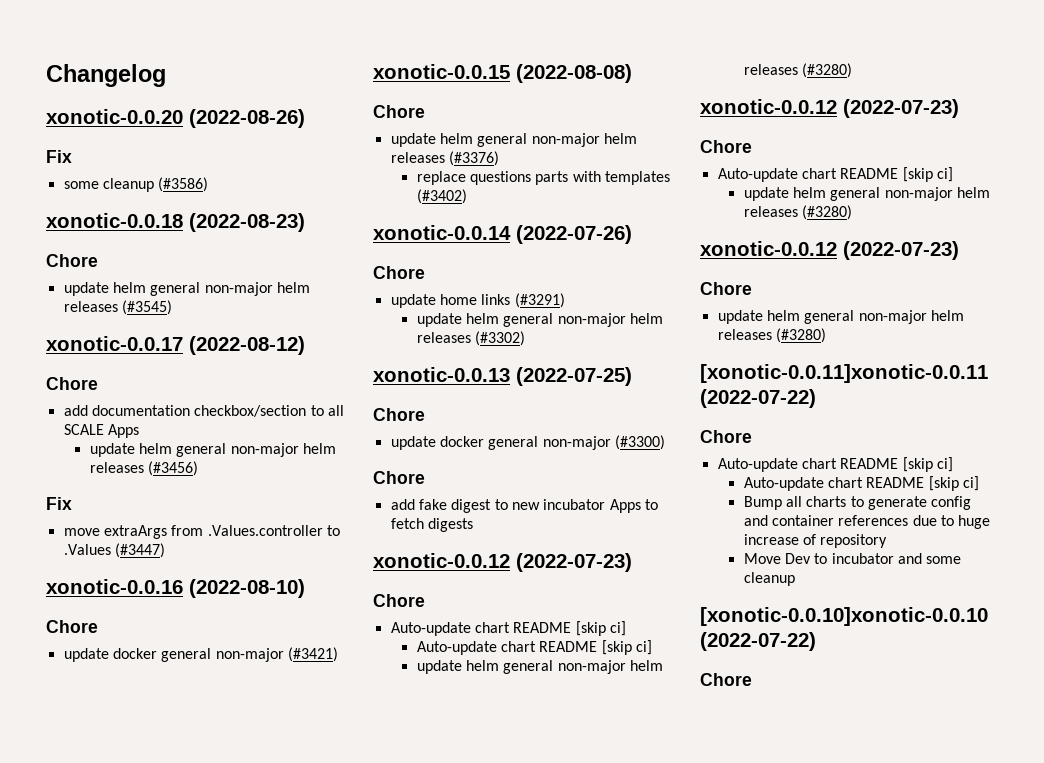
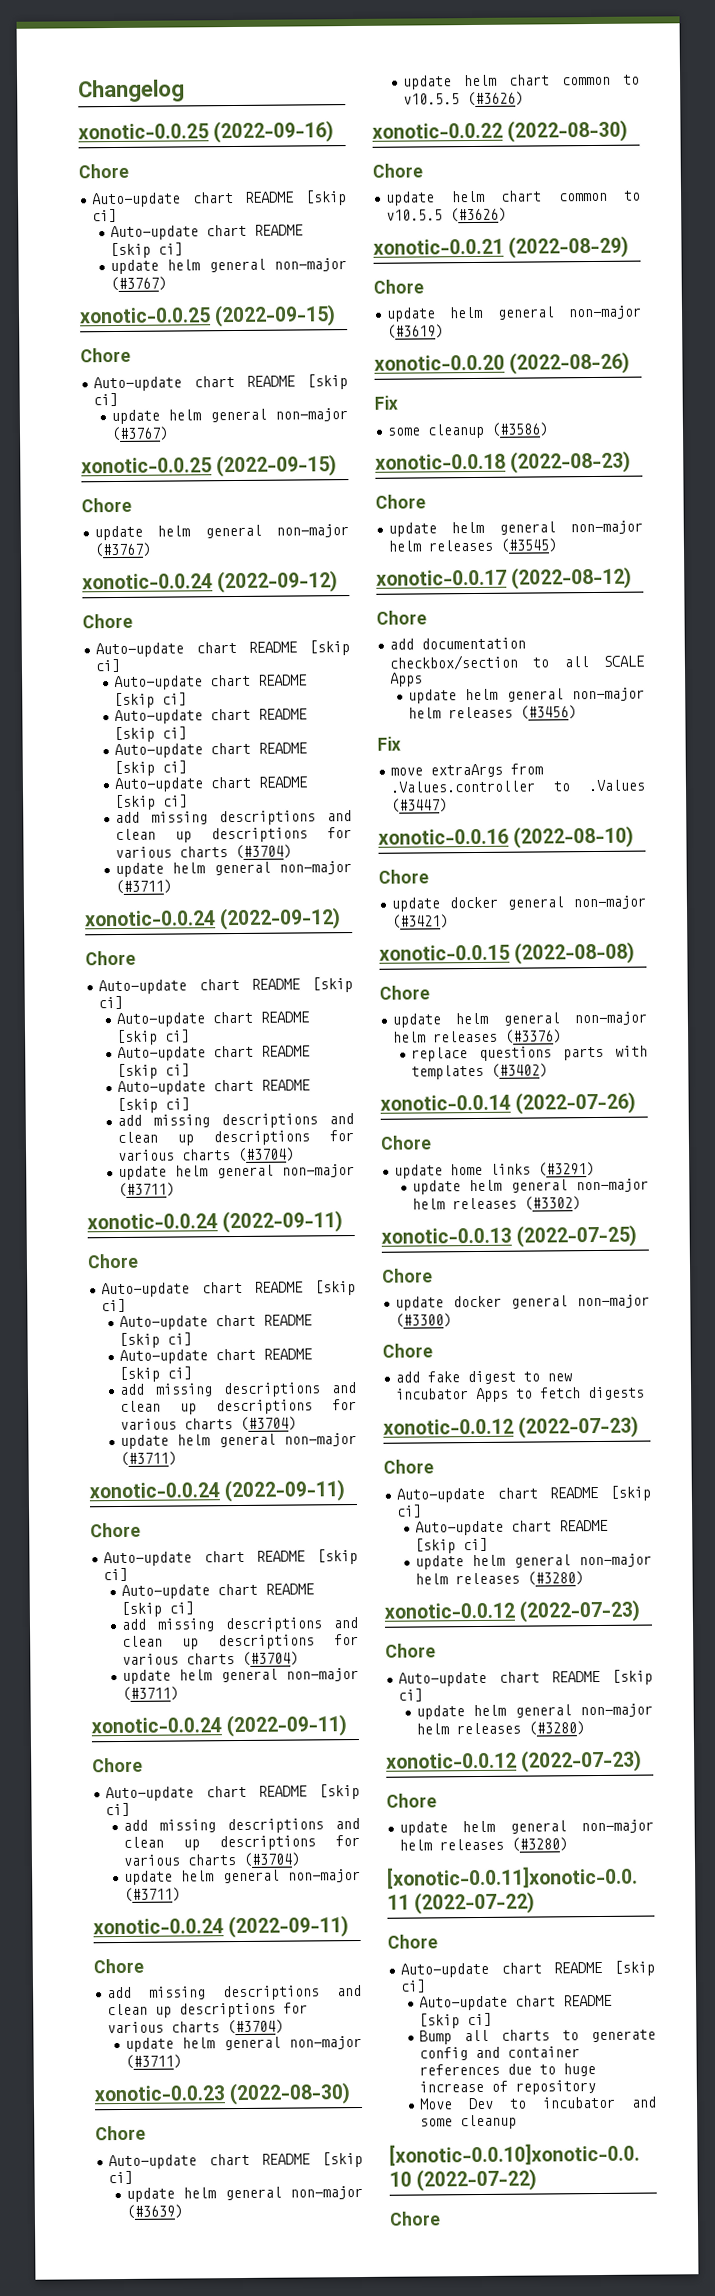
+ xonotic-0.0.25 (2022-09-16)
+ Chore
+ Auto-update chart README [skip ci]
+ Auto-update chart README [skip ci]
+ update helm general non-major (#3767)
+ xonotic-0.0.25 (2022-09-15)
+ Chore
+ Auto-update chart README [skip ci]
+ update helm general non-major (#3767)
+ xonotic-0.0.25 (2022-09-15)
+ Chore
+ update helm general non-major (#3767)
+ xonotic-0.0.24 (2022-09-12)
+ Chore
+ Auto-update chart README [skip ci]
+ Auto-update chart README [skip ci]
+ Auto-update chart README [skip ci]
+ Auto-update chart README [skip ci]
+ Auto-update chart README [skip ci]
+ add missing descriptions and clean up descriptions for various charts (#3704)
+ update helm general non-major (#3711)
+ xonotic-0.0.24 (2022-09-12)
+ Chore
+ Auto-update chart README [skip ci]
+ Auto-update chart README [skip ci]
+ Auto-update chart README [skip ci]
+ Auto-update chart README [skip ci]
+ add missing descriptions and clean up descriptions for various charts (#3704)
+ update helm general non-major (#3711)
+ xonotic-0.0.24 (2022-09-11)
+ Chore
+ Auto-update chart README [skip ci]
+ Auto-update chart README [skip ci]
+ Auto-update chart README [skip ci]
+ add missing descriptions and clean up descriptions for various charts (#3704)
+ update helm general non-major (#3711)
+ xonotic-0.0.24 (2022-09-11)
+ Chore
+ Auto-update chart README [skip ci]
+ Auto-update chart README [skip ci]
+ add missing descriptions and clean up descriptions for various charts (#3704)
+ update helm general non-major (#3711)
+ xonotic-0.0.24 (2022-09-11)
+ Chore
+ Auto-update chart README [skip ci]
+ add missing descriptions and clean up descriptions for various charts (#3704)
+ update helm general non-major (#3711)
+ xonotic-0.0.24 (2022-09-11)
+ Chore
+ add missing descriptions and clean up descriptions for various charts (#3704)
+ update helm general non-major (#3711)
+ xonotic-0.0.23 (2022-08-30)
+ Chore
+ Auto-update chart README [skip ci]
+ update helm general non-major (#3639)
+ update helm chart common to v10.5.5 (#3626)
+ xonotic-0.0.22 (2022-08-30)
+ Chore
+ update helm chart common to v10.5.5 (#3626)
+ xonotic-0.0.21 (2022-08-29)
+ Chore
+ update helm general non-major (#3619)

